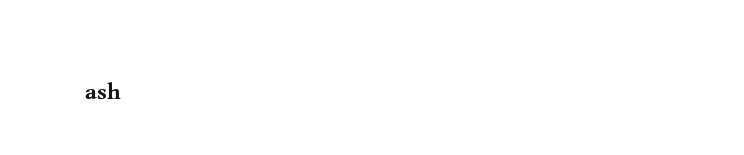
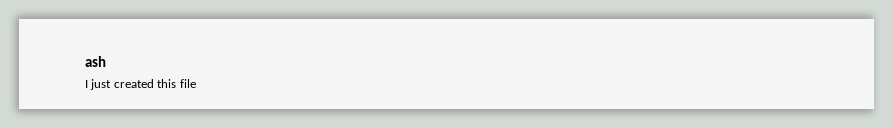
+ I just created this file

